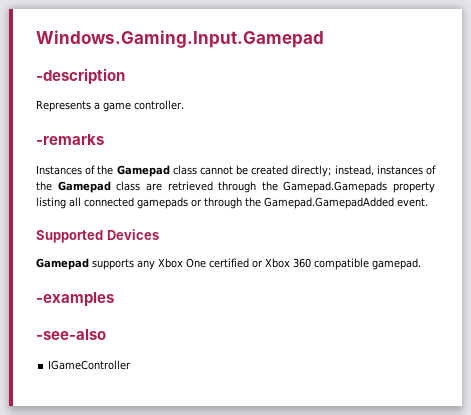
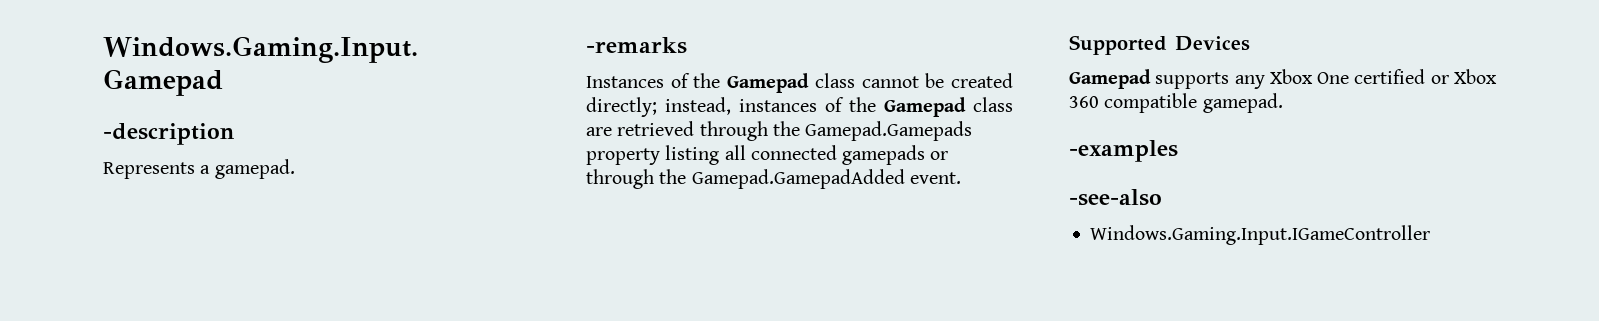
- Represents a game controller.
+ Represents a gamepad.
- IGameController
+ Windows.Gaming.Input.IGameController

